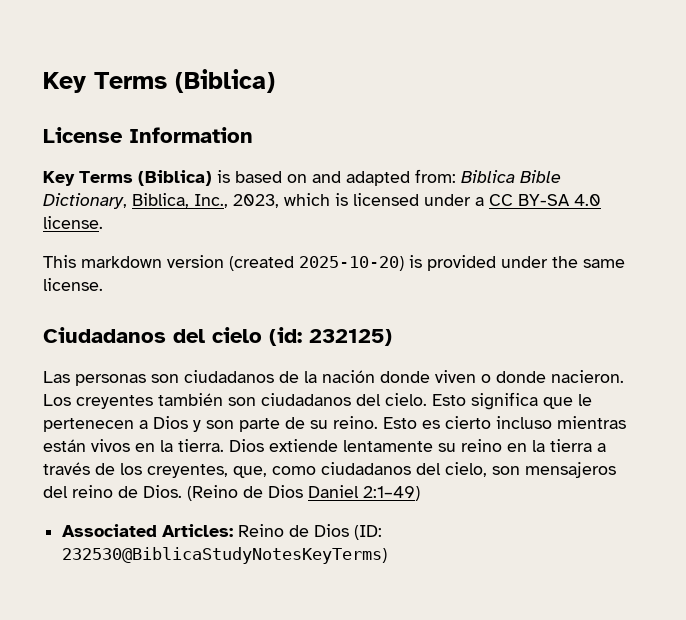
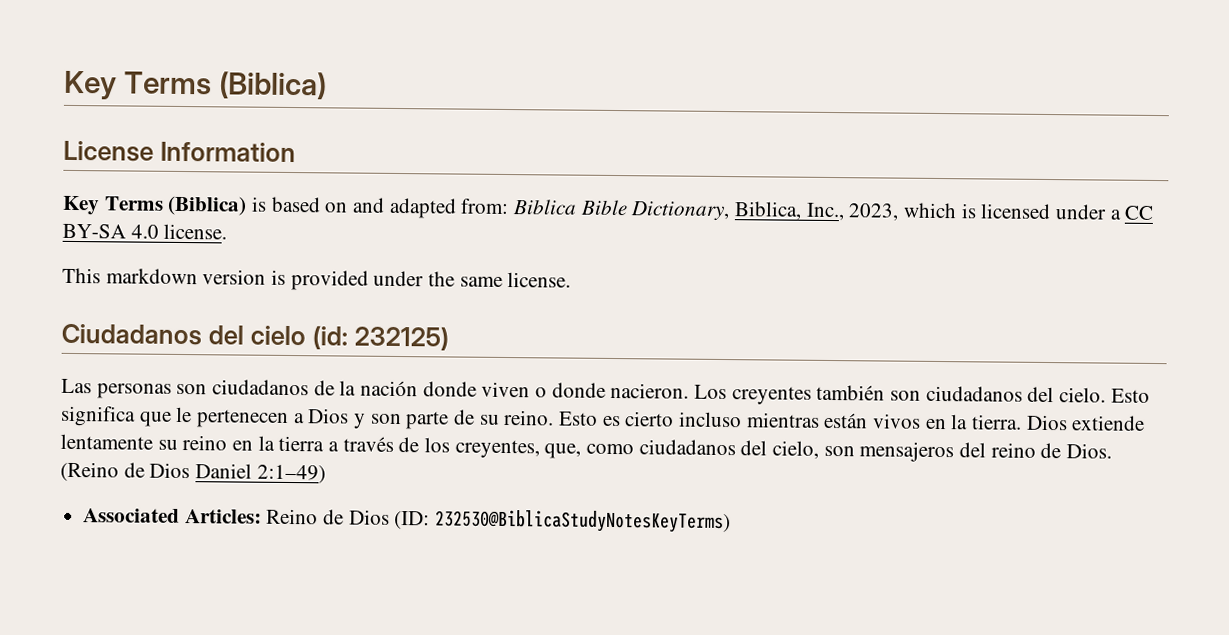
- This markdown version (created 2025-10-20) is provided under the same license.
+ This markdown version is provided under the same license.

